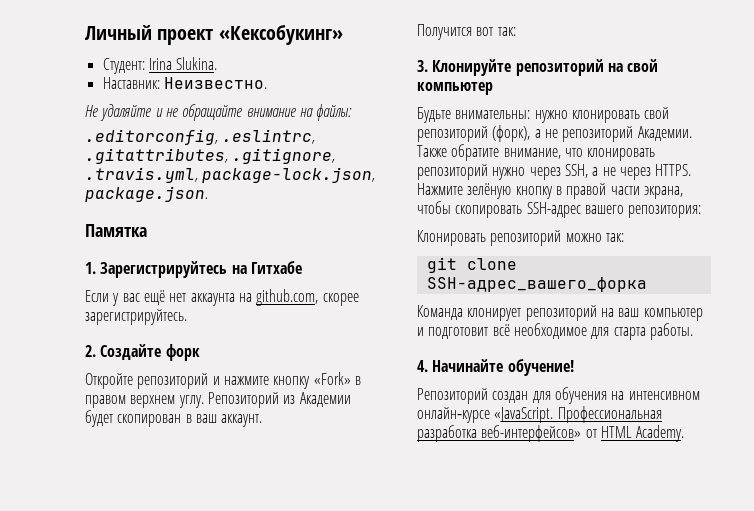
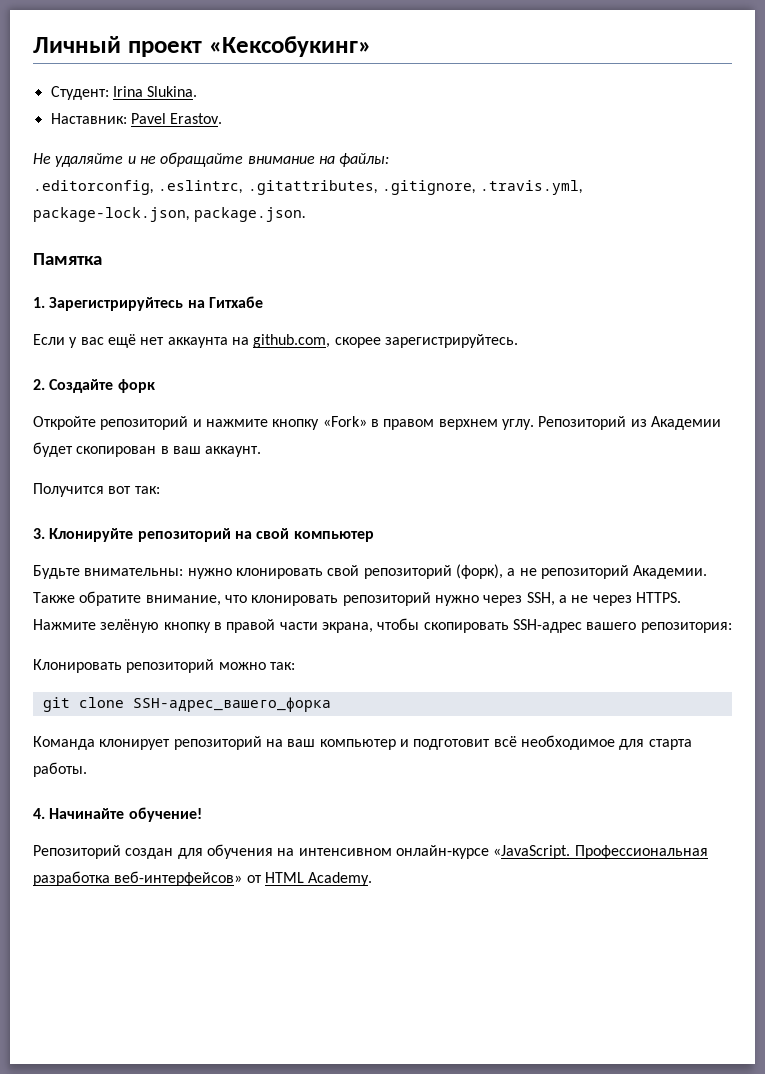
- Наставник: Неизвестно.
+ Наставник: Pavel Erastov.

